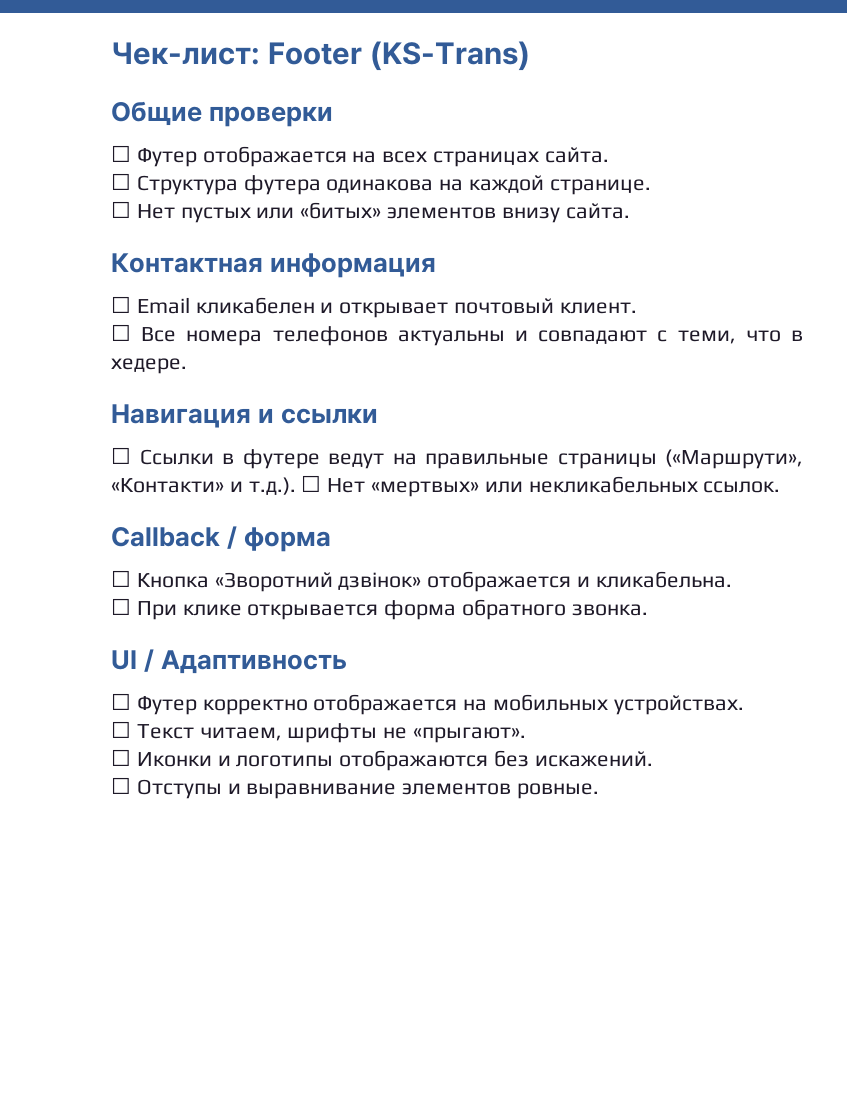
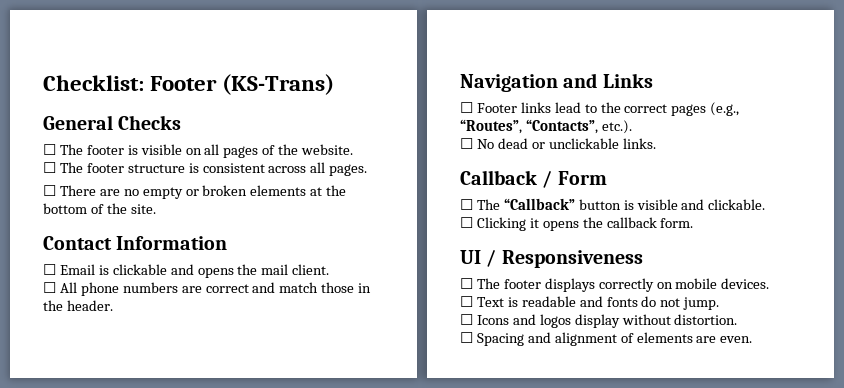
- Чек-лист: Footer (KS-Trans)
+ Checklist: Footer (KS-Trans)
- Общие проверки
- ☐ Футер отображается на всех страницах сайта.
- ☐ Структура футера одинакова на каждой странице.
- ☐ Нет пустых или «битых» элементов внизу сайта.
- Контактная информация
- ☐ Email кликабелен и открывает почтовый клиент.
- ☐ Все номера телефонов актуальны и совпадают с теми, что в хедере.
- Навигация и ссылки
- ☐ Ссылки в футере ведут на правильные страницы («Маршрути», «Контакти» и т.д.). ☐ Нет «мертвых» или некликабельных ссылок.
+ General Checks
+ ☐ The footer is visible on all pages of the website.
+ ☐ The footer structure is consistent across all pages.
+ ☐ There are no empty or broken elements at the bottom of the site.
+ Contact Information
+ ☐ Email is clickable and opens the mail client.
+ ☐ All phone numbers are correct and match those in the header.
+ Navigation and Links
+ ☐ Footer links lead to the correct pages (e.g., “Routes”, “Contacts”, etc.).
+ ☐ No dead or unclickable links.
- Callback / форма
- ☐ Кнопка «Зворотний дзвінок» отображается и кликабельна.
- ☐ При клике открывается форма обратного звонка.
+ Callback / Form
+ ☐ The “Callback” button is visible and clickable.
+ ☐ Clicking it opens the callback form.
- UI / Адаптивность
- ☐ Футер корректно отображается на мобильных устройствах.
- ☐ Текст читаем, шрифты не «прыгают».
- ☐ Иконки и логотипы отображаются без искажений.
- ☐ Отступы и выравнивание элементов ровные.
+ UI / Responsiveness
+ ☐ The footer displays correctly on mobile devices.
+ ☐ Text is readable and fonts do not jump.
+ ☐ Icons and logos display without distortion.
+ ☐ Spacing and alignment of elements are even.

